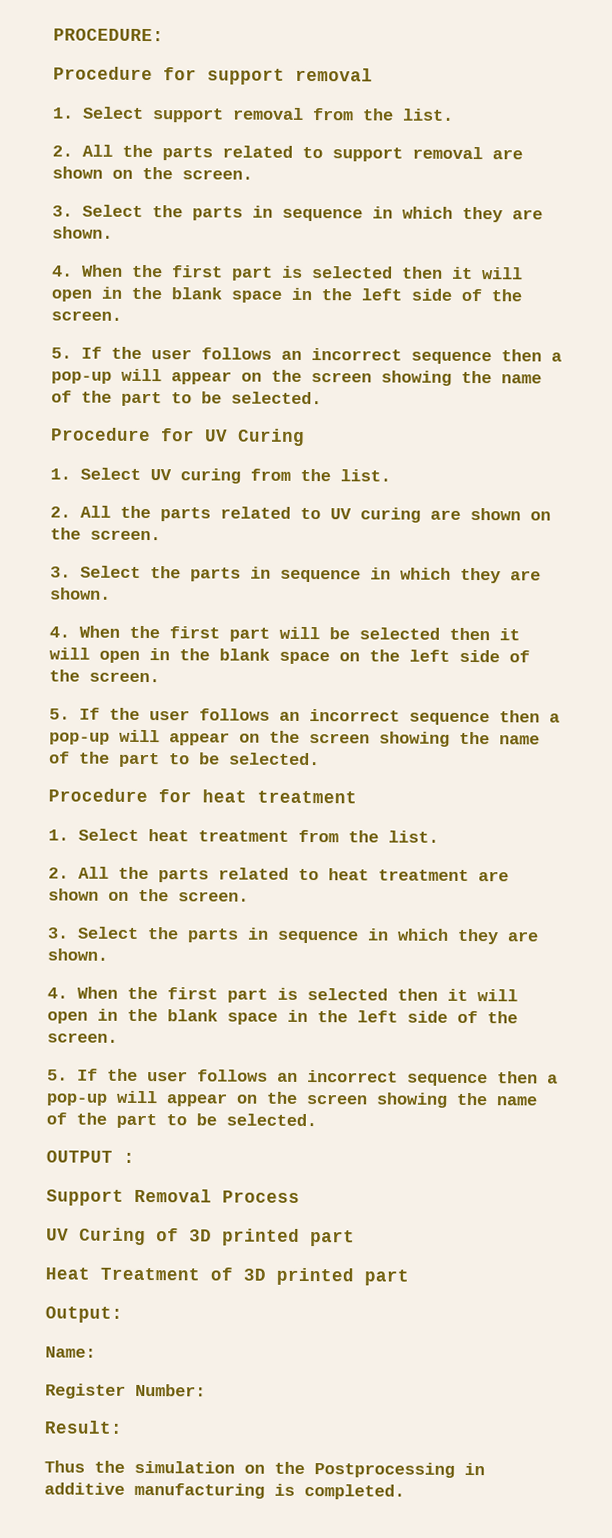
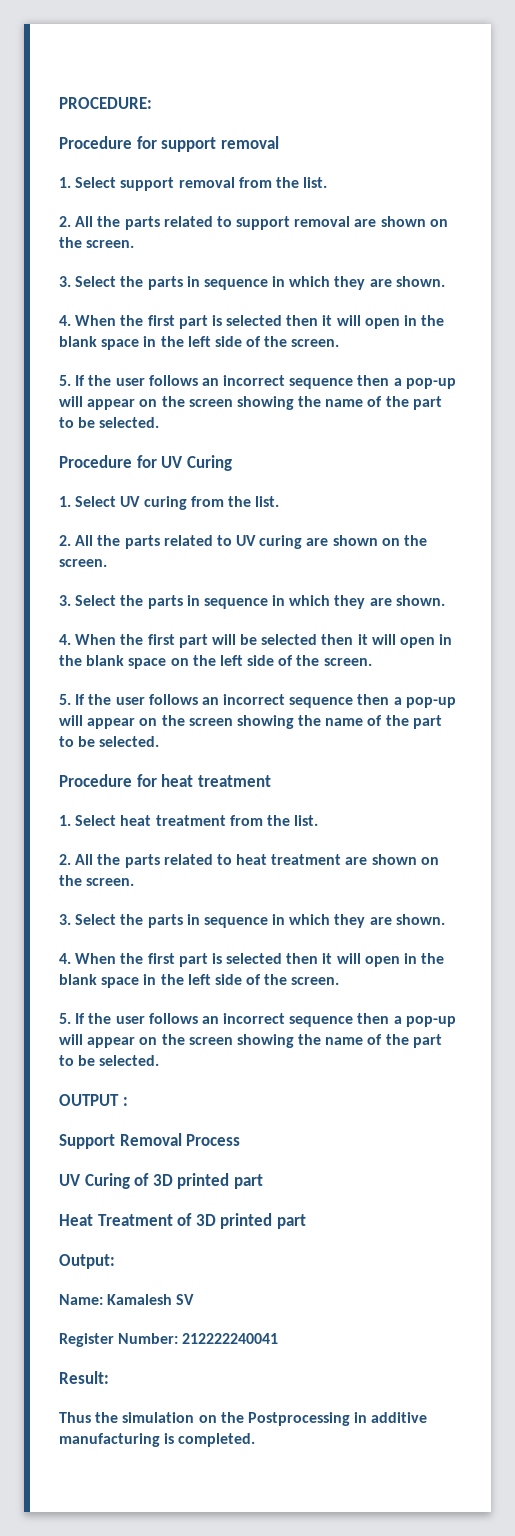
- Name:
+ Name: Kamalesh SV
- Register Number:
+ Register Number: 212222240041

